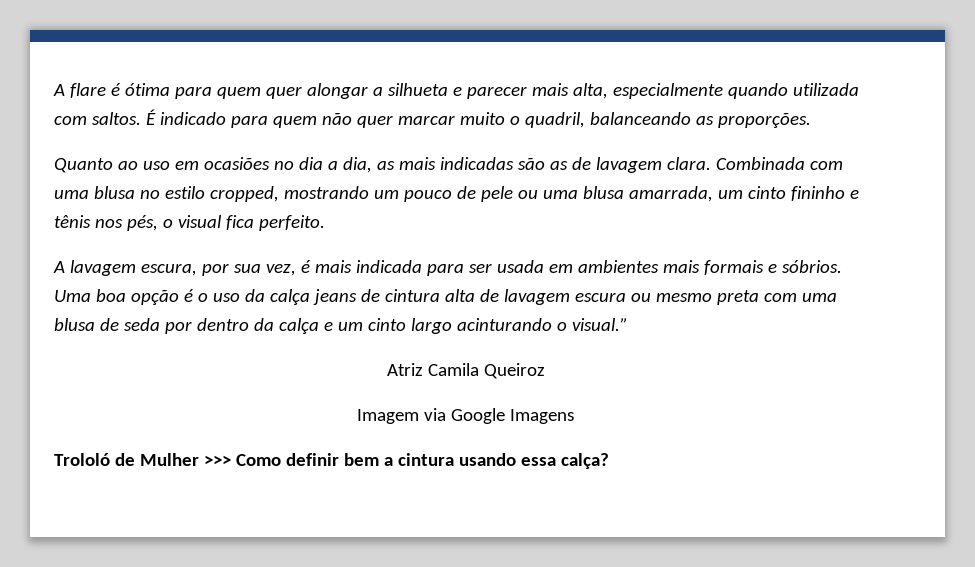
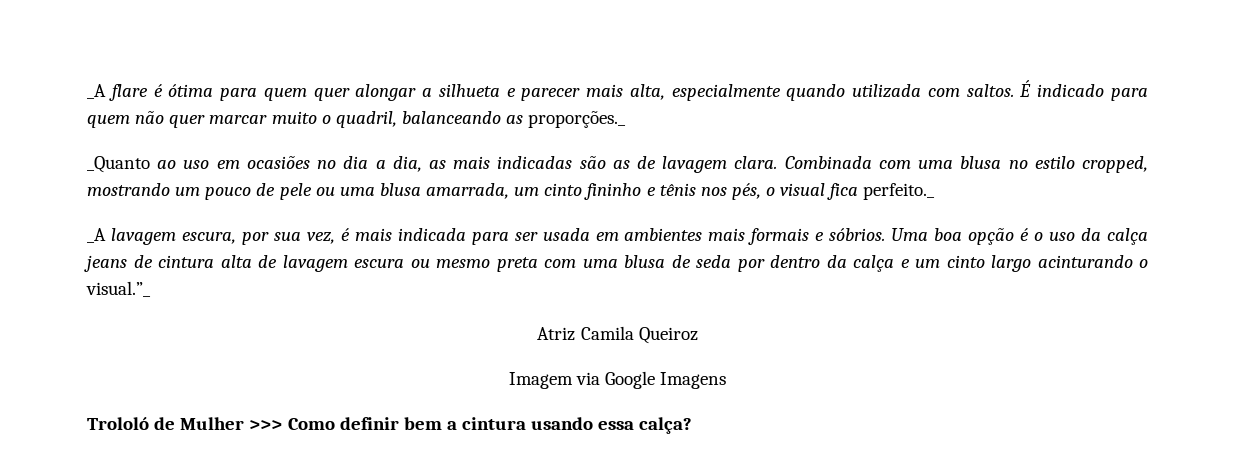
- A flare é ótima para quem quer alongar a silhueta e parecer mais alta, especialmente quando utilizada com saltos.
+ _A flare é ótima para quem quer alongar a silhueta e parecer mais alta, especialmente quando utilizada com saltos.
- É indicado para quem não quer marcar muito o quadril, balanceando as proporções.
- Quanto ao uso em ocasiões no dia a dia, as mais indicadas são as de lavagem clara.
+ É indicado para quem não quer marcar muito o quadril, balanceando as proporções._
+ _Quanto ao uso em ocasiões no dia a dia, as mais indicadas são as de lavagem clara.
- Combinada com uma blusa no estilo cropped, mostrando um pouco de pele ou uma blusa amarrada, um cinto fininho e tênis nos pés, o visual fica perfeito.
- A lavagem escura, por sua vez, é mais indicada para ser usada em ambientes mais formais e sóbrios.
+ Combinada com uma blusa no estilo cropped, mostrando um pouco de pele ou uma blusa amarrada, um cinto fininho e tênis nos pés, o visual fica perfeito._
+ _A lavagem escura, por sua vez, é mais indicada para ser usada em ambientes mais formais e sóbrios.
- Uma boa opção é o uso da calça jeans de cintura alta de lavagem escura ou mesmo preta com uma blusa de seda por dentro da calça e um cinto largo acinturando o visual.”
+ Uma boa opção é o uso da calça jeans de cintura alta de lavagem escura ou mesmo preta com uma blusa de seda por dentro da calça e um cinto largo acinturando o visual.”_

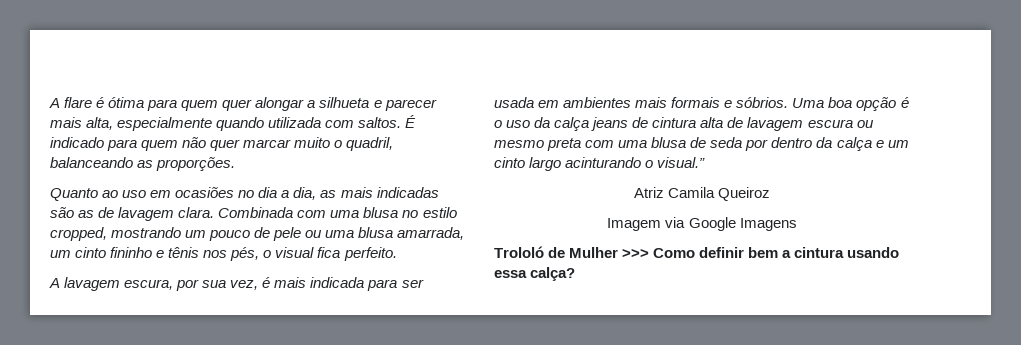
- _A flare é ótima para quem quer alongar a silhueta e parecer mais alta, especialmente quando utilizada com saltos.
+ A flare é ótima para quem quer alongar a silhueta e parecer mais alta, especialmente quando utilizada com saltos.
- É indicado para quem não quer marcar muito o quadril, balanceando as proporções._
- _Quanto ao uso em ocasiões no dia a dia, as mais indicadas são as de lavagem clara.
+ É indicado para quem não quer marcar muito o quadril, balanceando as proporções.
+ Quanto ao uso em ocasiões no dia a dia, as mais indicadas são as de lavagem clara.
- Combinada com uma blusa no estilo cropped, mostrando um pouco de pele ou uma blusa amarrada, um cinto fininho e tênis nos pés, o visual fica perfeito._
- _A lavagem escura, por sua vez, é mais indicada para ser usada em ambientes mais formais e sóbrios.
+ Combinada com uma blusa no estilo cropped, mostrando um pouco de pele ou uma blusa amarrada, um cinto fininho e tênis nos pés, o visual fica perfeito.
+ A lavagem escura, por sua vez, é mais indicada para ser usada em ambientes mais formais e sóbrios.
- Uma boa opção é o uso da calça jeans de cintura alta de lavagem escura ou mesmo preta com uma blusa de seda por dentro da calça e um cinto largo acinturando o visual.”_
+ Uma boa opção é o uso da calça jeans de cintura alta de lavagem escura ou mesmo preta com uma blusa de seda por dentro da calça e um cinto largo acinturando o visual.”

